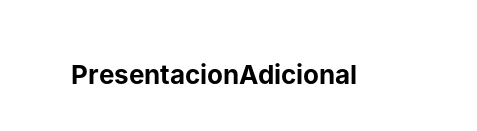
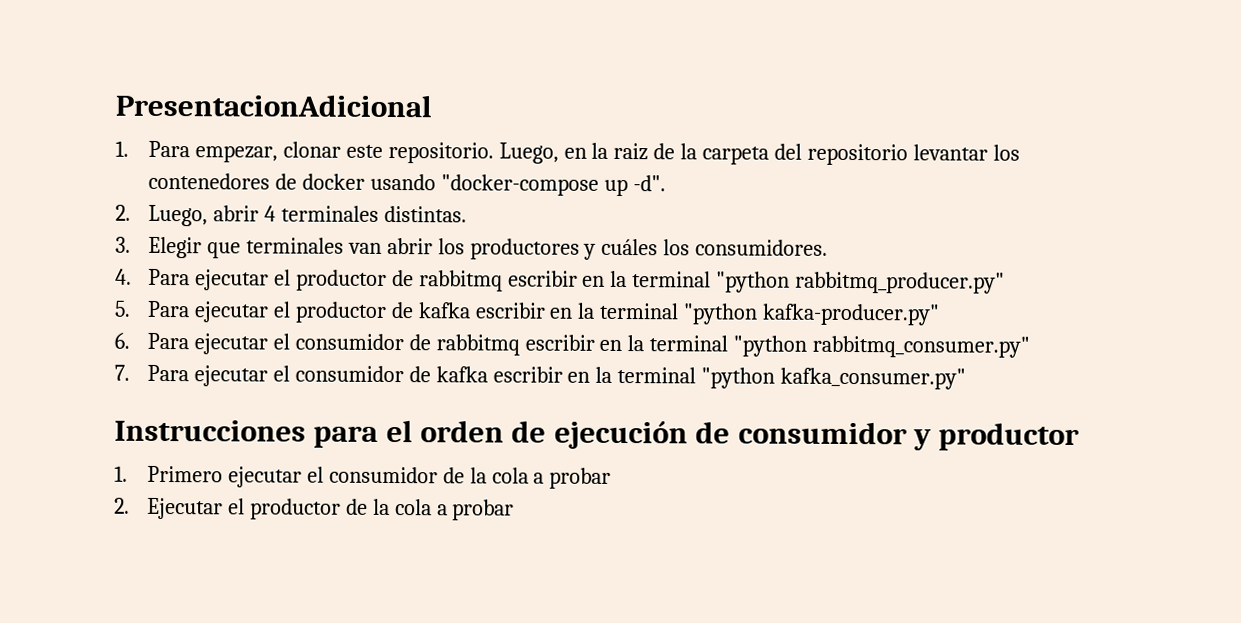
+ 1. Para empezar, clonar este repositorio. Luego, en la raiz de la carpeta del repositorio levantar los contenedores de docker usando "docker-compose up -d".
+ 2. Luego, abrir 4 terminales distintas.
+ 3. Elegir que terminales van abrir los productores y cuáles los consumidores.
+ 4. Para ejecutar el productor de rabbitmq escribir en la terminal "python rabbitmq_producer.py"
+ 5. Para ejecutar el productor de kafka escribir en la terminal "python kafka-producer.py"
+ 6. Para ejecutar el consumidor de rabbitmq escribir en la terminal "python rabbitmq_consumer.py"
+ 7. Para ejecutar el consumidor de kafka escribir en la terminal "python kafka_consumer.py"
+ Instrucciones para el orden de ejecución de consumidor y productor
+ 1. Primero ejecutar el consumidor de la cola a probar
+ 2. Ejecutar el productor de la cola a probar

